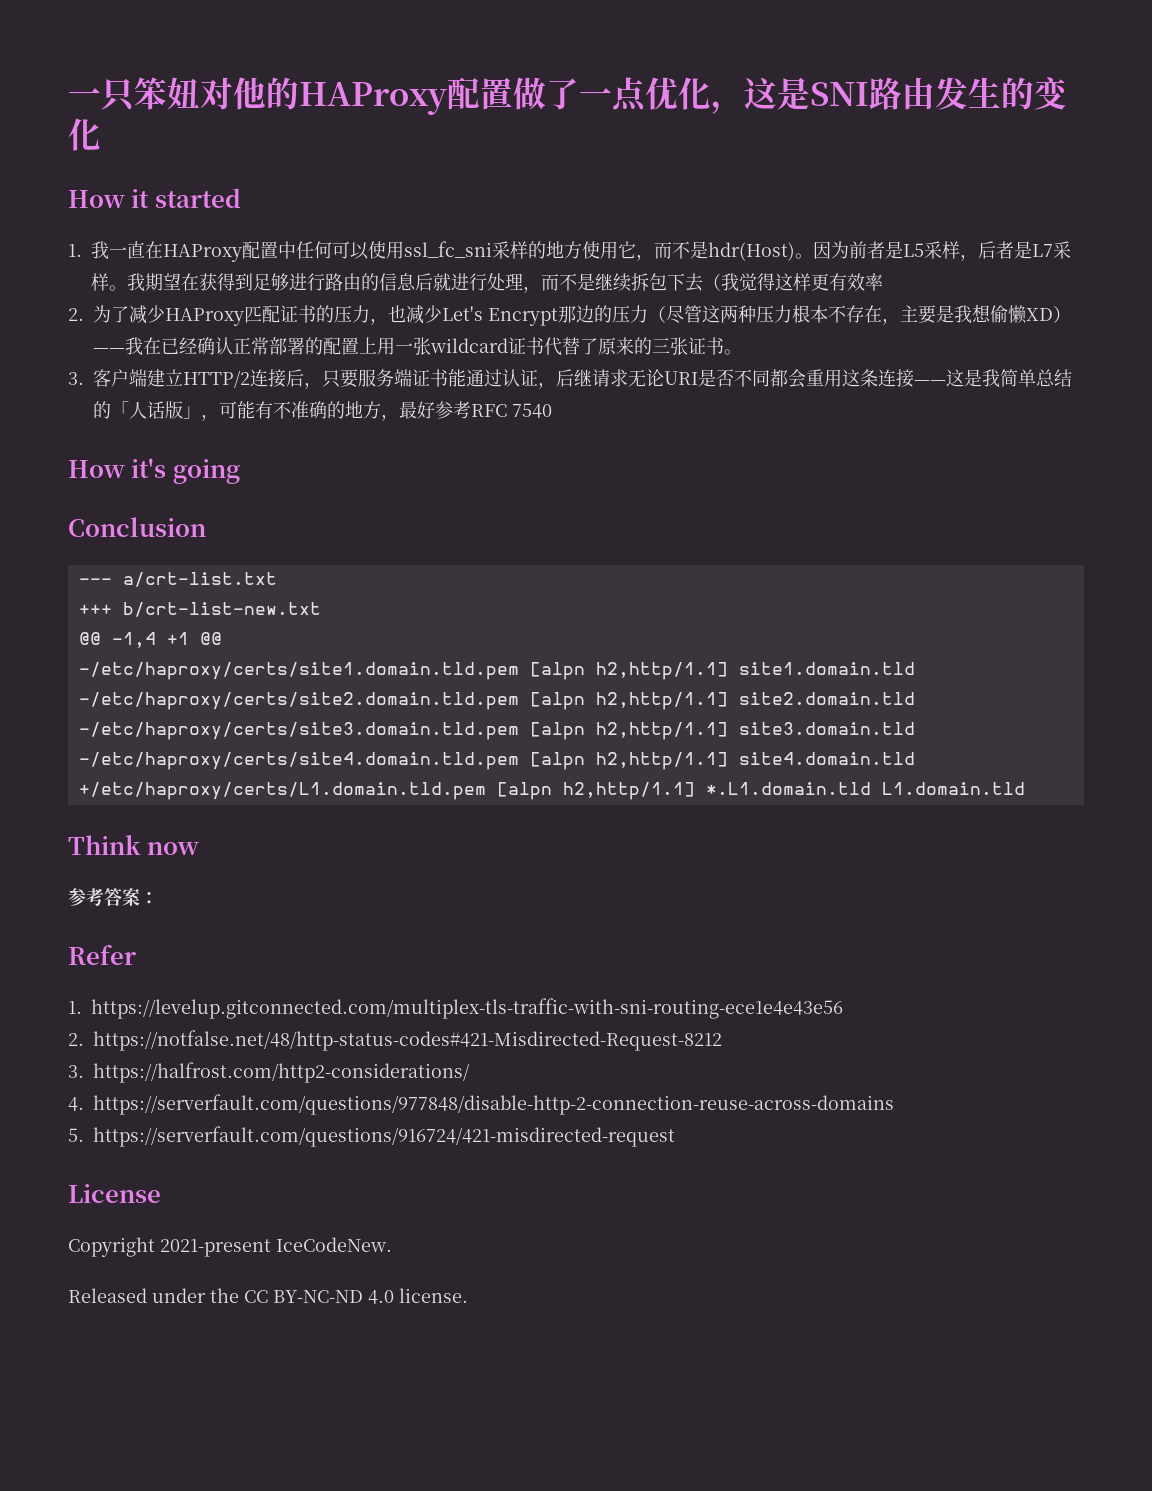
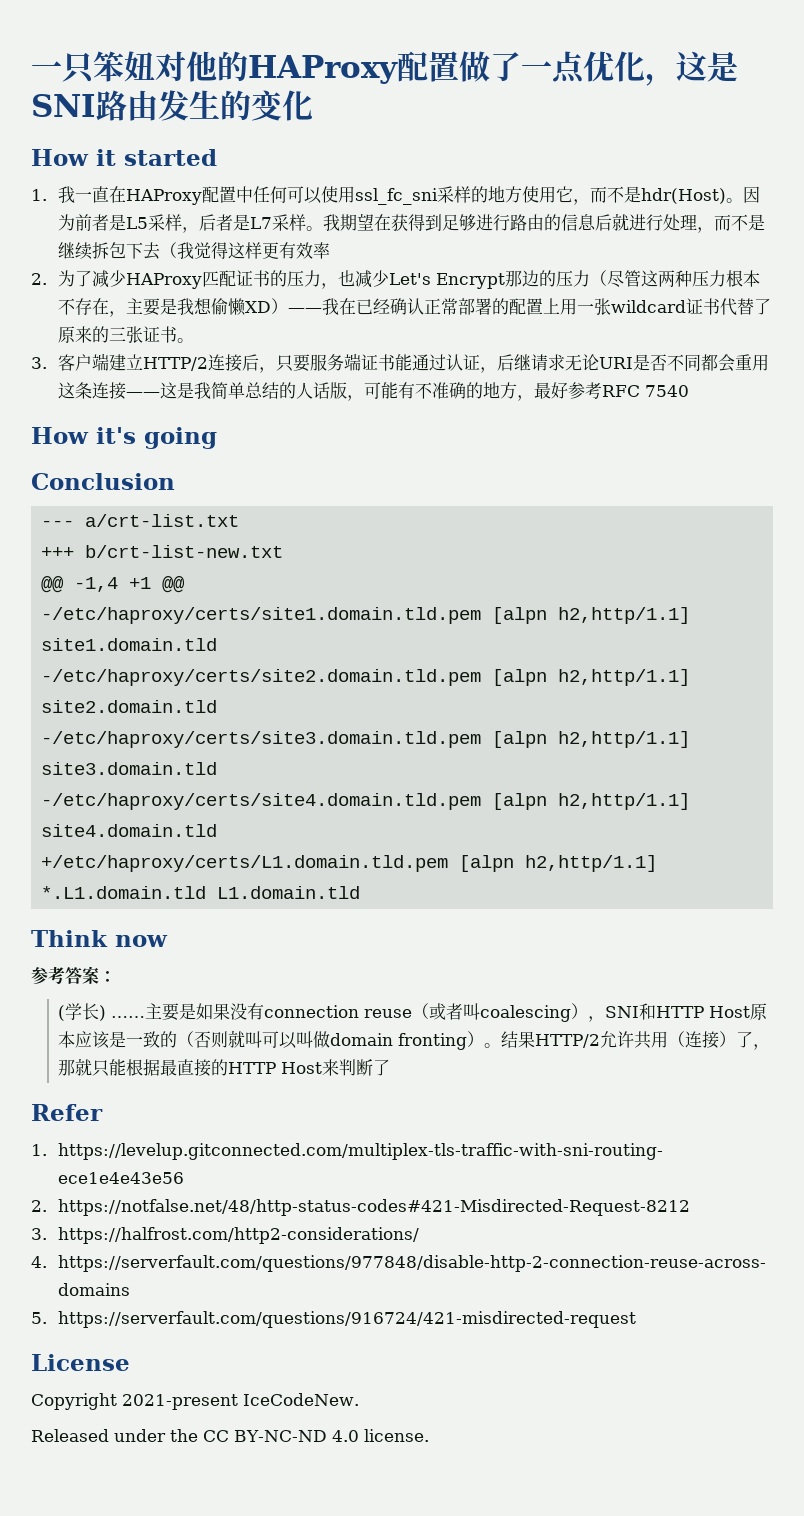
- 3.客户端建立HTTP/2连接后，只要服务端证书能通过认证，后继请求无论URI是否不同都会重用这条连接——这是我简单总结的「人话版」，可能有不准确的地方，最好参考RFC 7540
+ 3.客户端建立HTTP/2连接后，只要服务端证书能通过认证，后继请求无论URI是否不同都会重用这条连接——这是我简单总结的人话版，可能有不准确的地方，最好参考RFC 7540
+ (学长) ……主要是如果没有connection reuse（或者叫coalescing），SNI和HTTP Host原本应该是一致的（否则就叫可以叫做domain fronting）。结果HTTP/2允许共用（连接）了，那就只能根据最直接的HTTP Host来判断了

